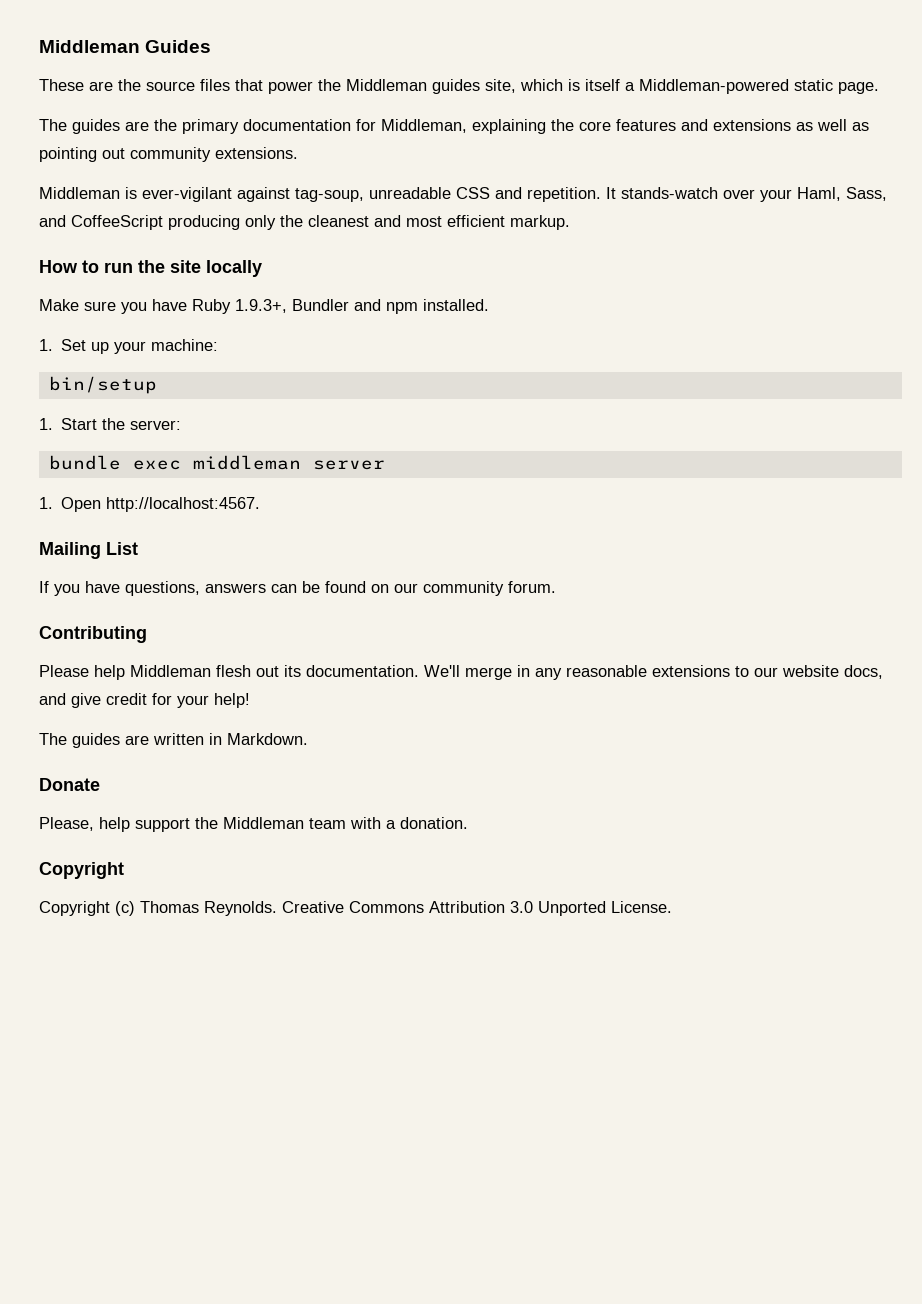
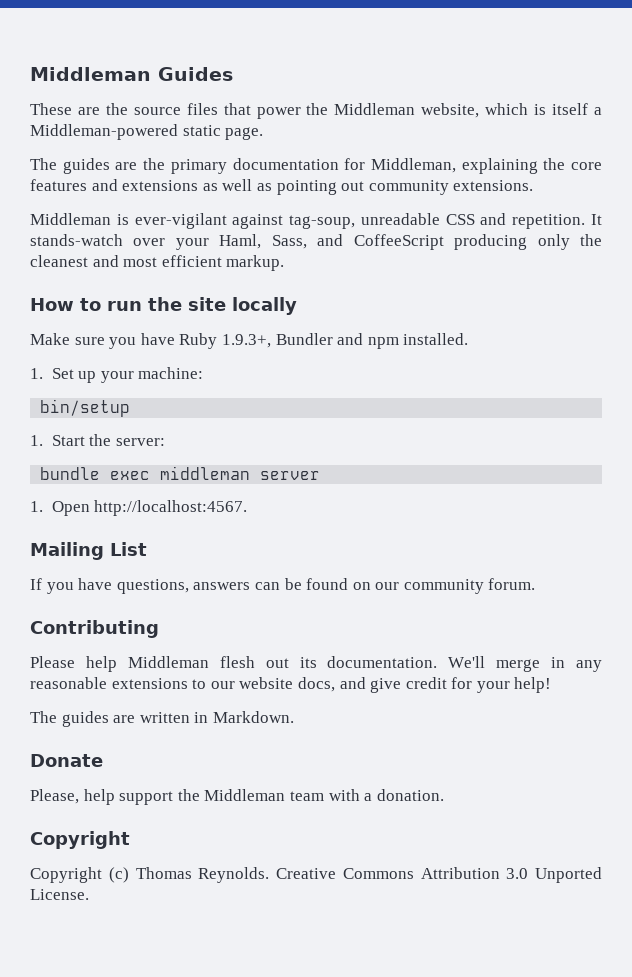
- These are the source files that power the Middleman guides site, which is itself a Middleman-powered static page.
+ These are the source files that power the Middleman website, which is itself a Middleman-powered static page.

